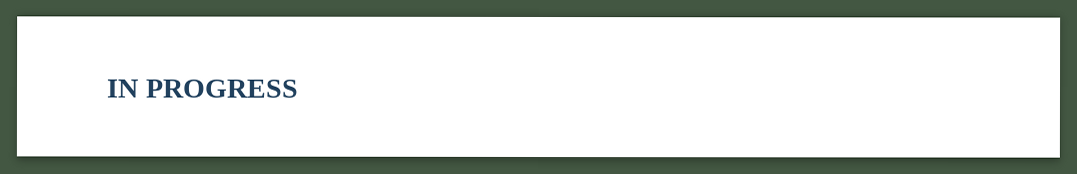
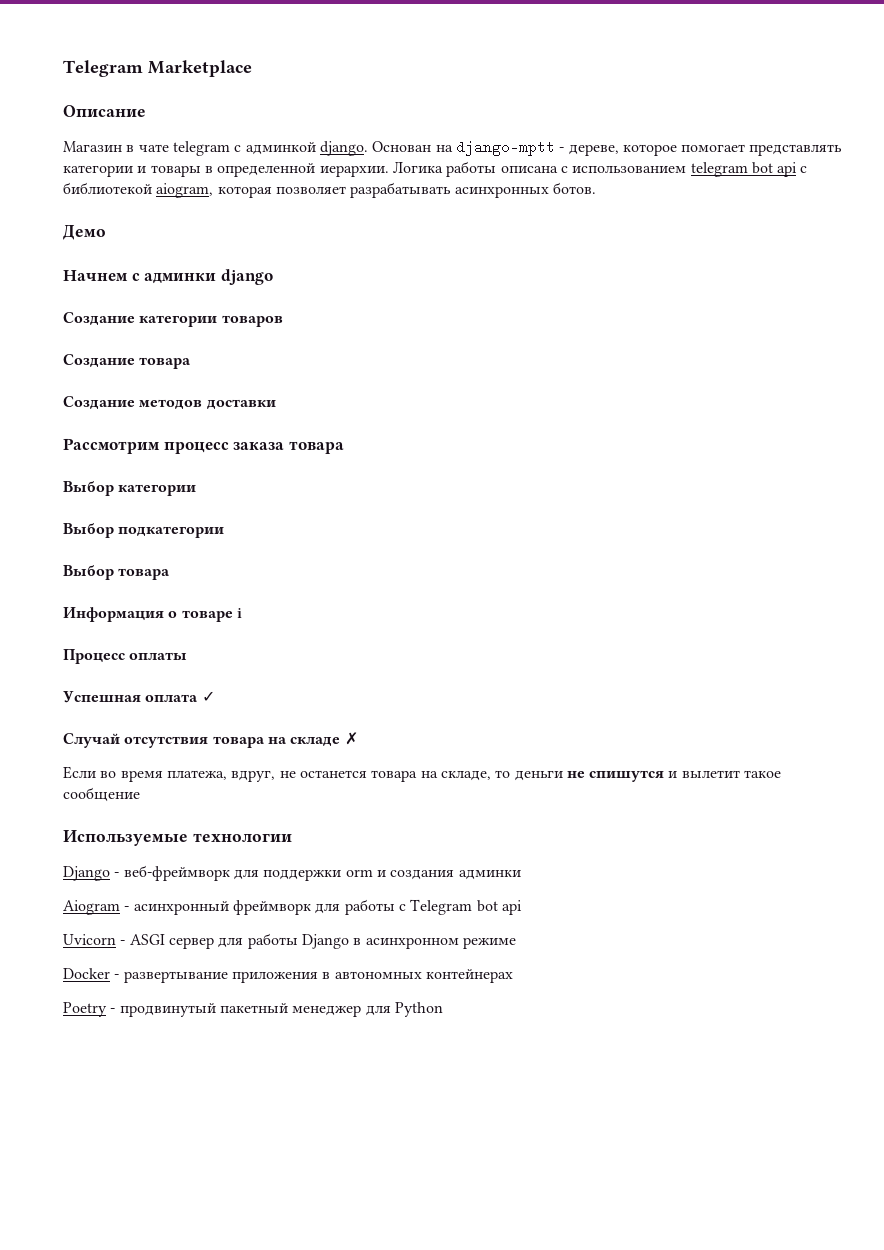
- IN PROGRESS
+ Telegram Marketplace
+ Описание
+ Магазин в чате telegram с админкой django. Основан на django-mptt - дереве, которое помогает представлять категории и товары в определенной иерархии. Логика работы описана с использованием telegram bot api с библиотекой aiogram, которая позволяет разрабатывать асинхронных ботов.
+ Демо
+ Начнем с админки django
+ Создание категории товаров
+ Создание товара
+ Создание методов доставки
+ Рассмотрим процесс заказа товара
+ Выбор категории
+ Выбор подкатегории
+ Выбор товара
+ Информация о товаре ℹ
+ Процесс оплаты
+ Успешная оплата ✓
+ Случай отсутствия товара на складе ✗
+ Если во время платежа, вдруг, не останется товара на складе, то деньги не спишутся и вылетит такое сообщение
+ Используемые технологии
+ Django - веб-фреймворк для поддержки orm и создания админки
+ Aiogram - асинхронный фреймворк для работы с Telegram bot api
+ Uvicorn - ASGI сервер для работы Django в асинхронном режиме
+ Docker - развертывание приложения в автономных контейнерах
+ Poetry - продвинутый пакетный менеджер для Python

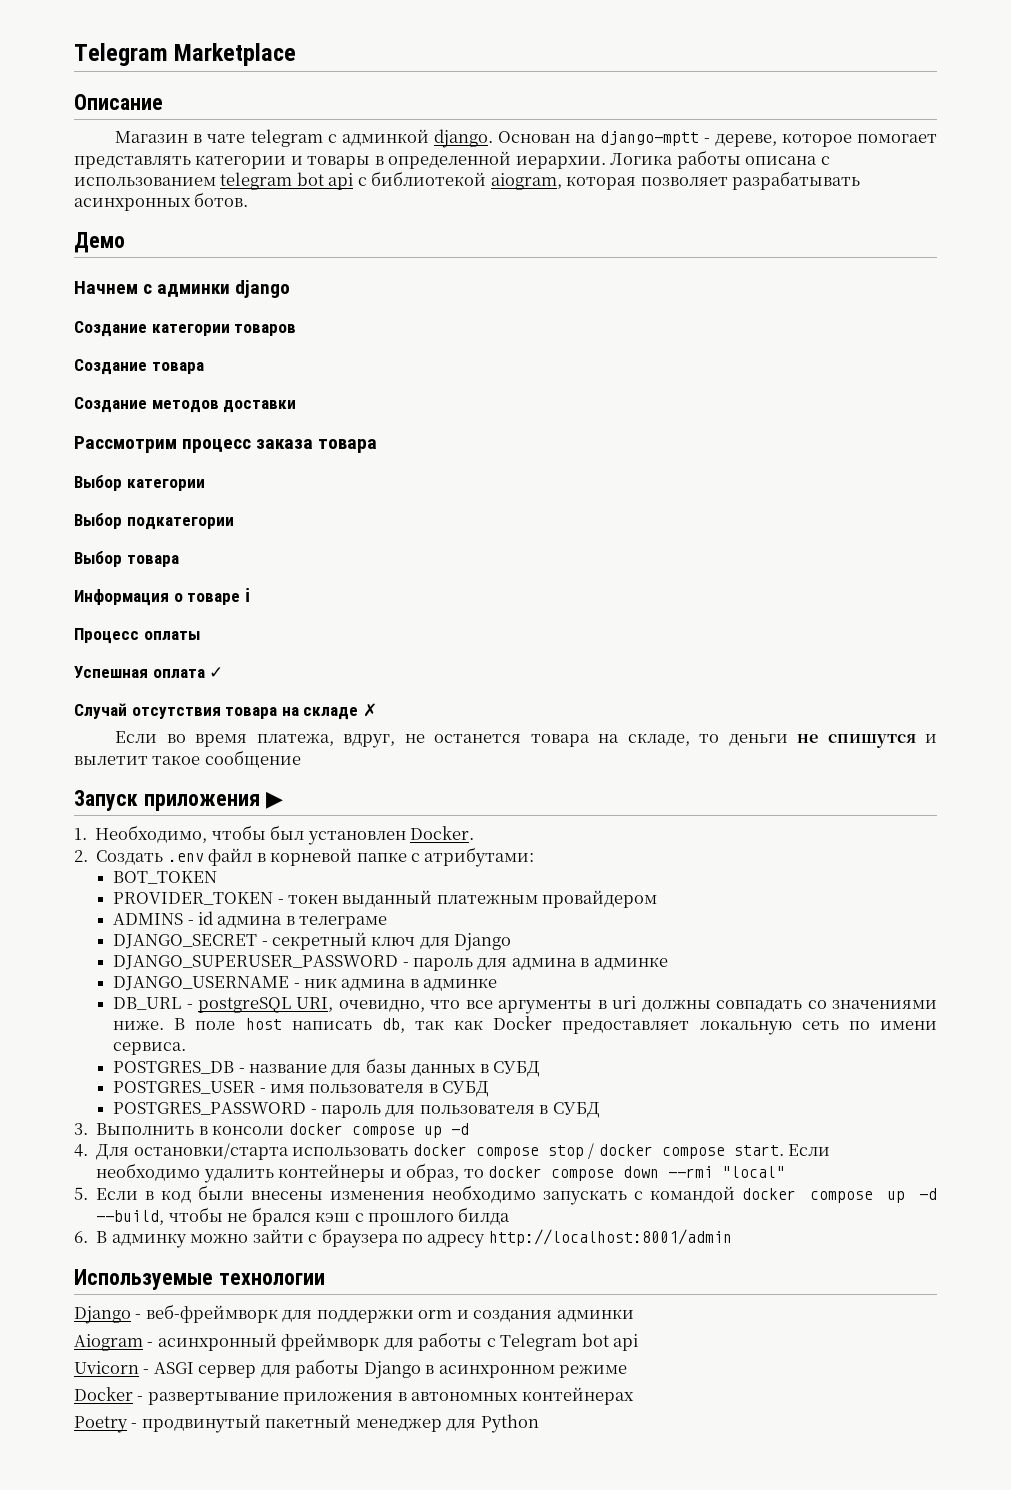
+ Запуск приложения ▶
+ 1. Необходимо, чтобы был установлен Docker.
+ 2. Создать .env файл в корневой папке с атрибутами:
+ BOT_TOKEN
+ PROVIDER_TOKEN - токен выданный платежным провайдером
+ ADMINS - id админа в телеграме
+ DJANGO_SECRET - секретный ключ для Django
+ DJANGO_SUPERUSER_PASSWORD - пароль для админа в админке
+ DJANGO_USERNAME - ник админа в админке
+ DB_URL - postgreSQL URI, очевидно, что все аргументы в uri должны совпадать со значениями ниже. В поле host написать db, так как Docker предоставляет локальную сеть по имени сервиса.
+ POSTGRES_DB - название для базы данных в СУБД
+ POSTGRES_USER - имя пользователя в СУБД
+ POSTGRES_PASSWORD - пароль для пользователя в СУБД
+ 3. Выполнить в консоли docker compose up -d
+ 4. Для остановки/старта использовать docker compose stop / docker compose start. Если необходимо удалить контейнеры и образ, то docker compose down --rmi "local"
+ 5. Если в код были внесены изменения необходимо запускать с командой docker compose up -d --build, чтобы не брался кэш с прошлого билда
+ 6. В админку можно зайти с браузера по адресу http://localhost:8001/admin

